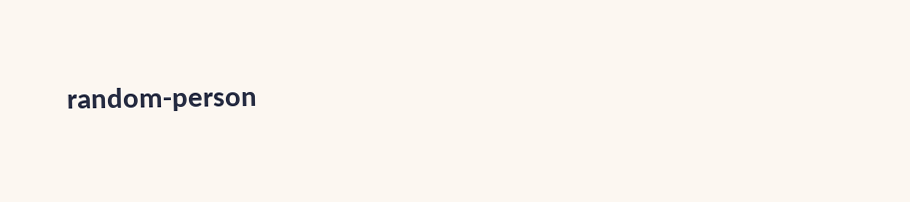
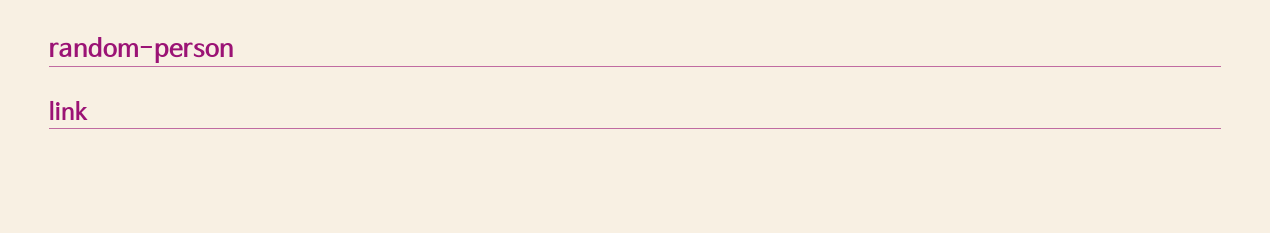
+ link

